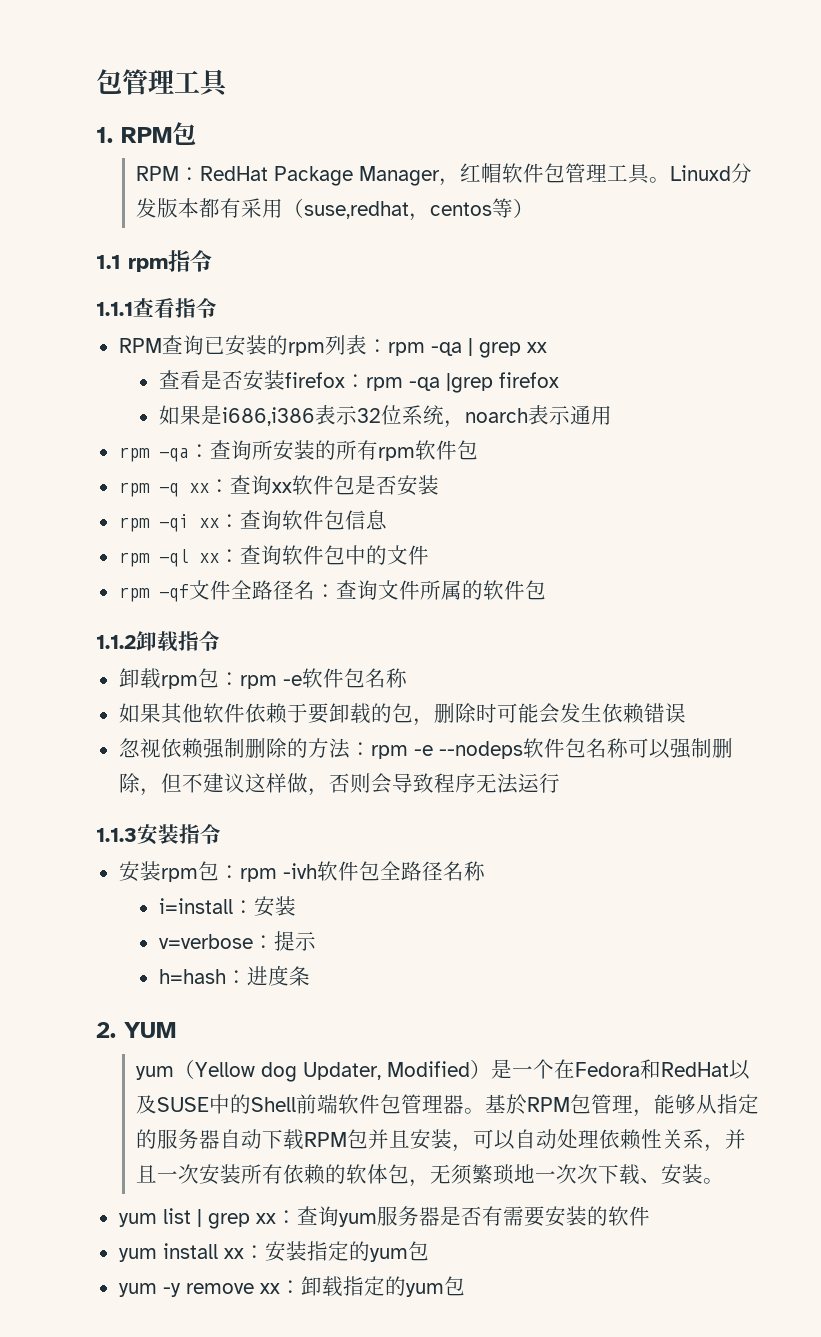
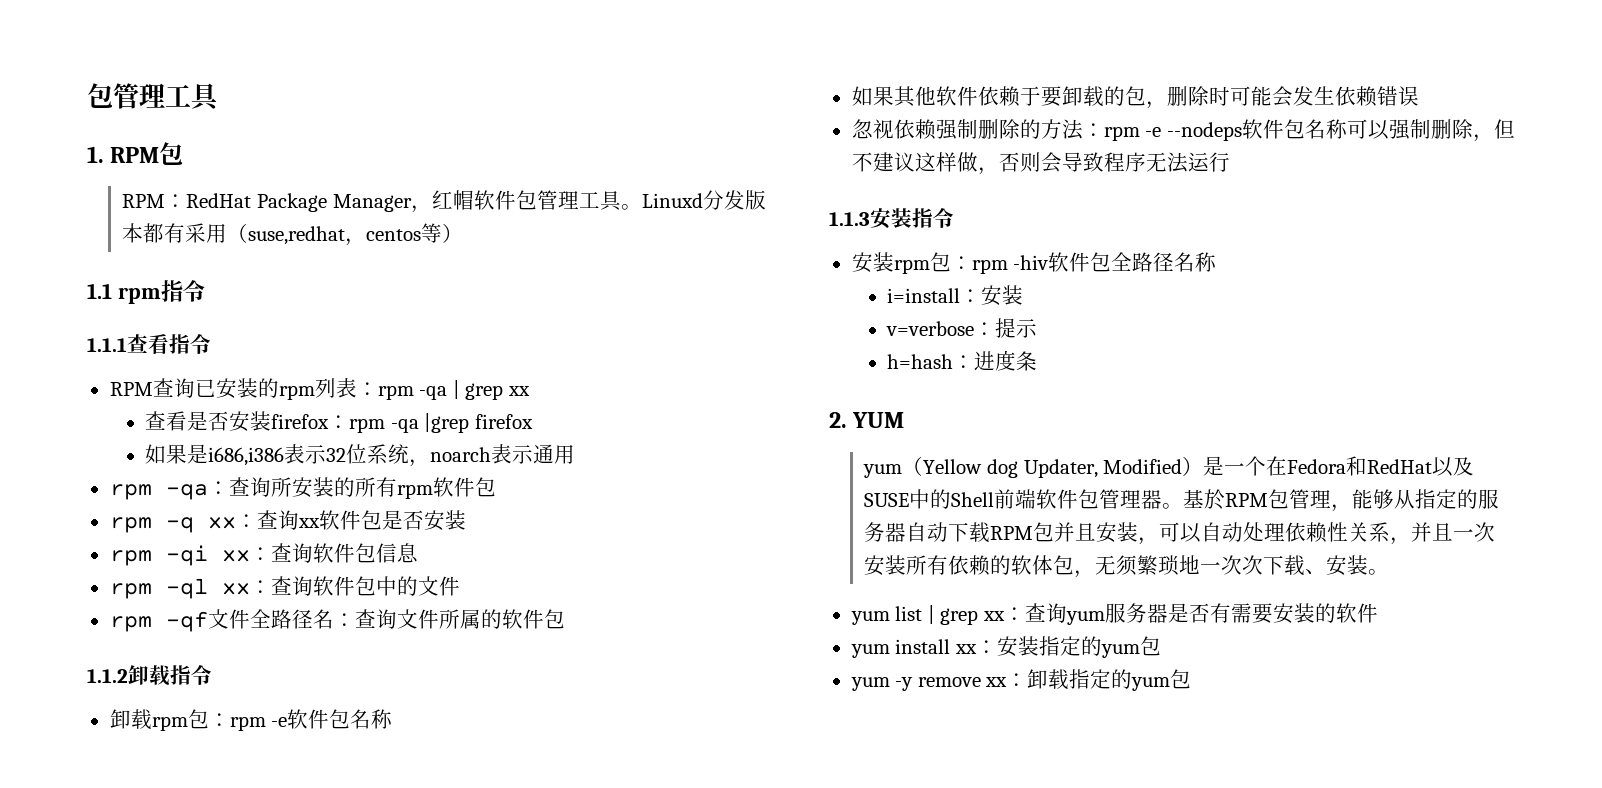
- 安装rpm包：rpm -ivh软件包全路径名称
+ 安装rpm包：rpm -hiv软件包全路径名称

